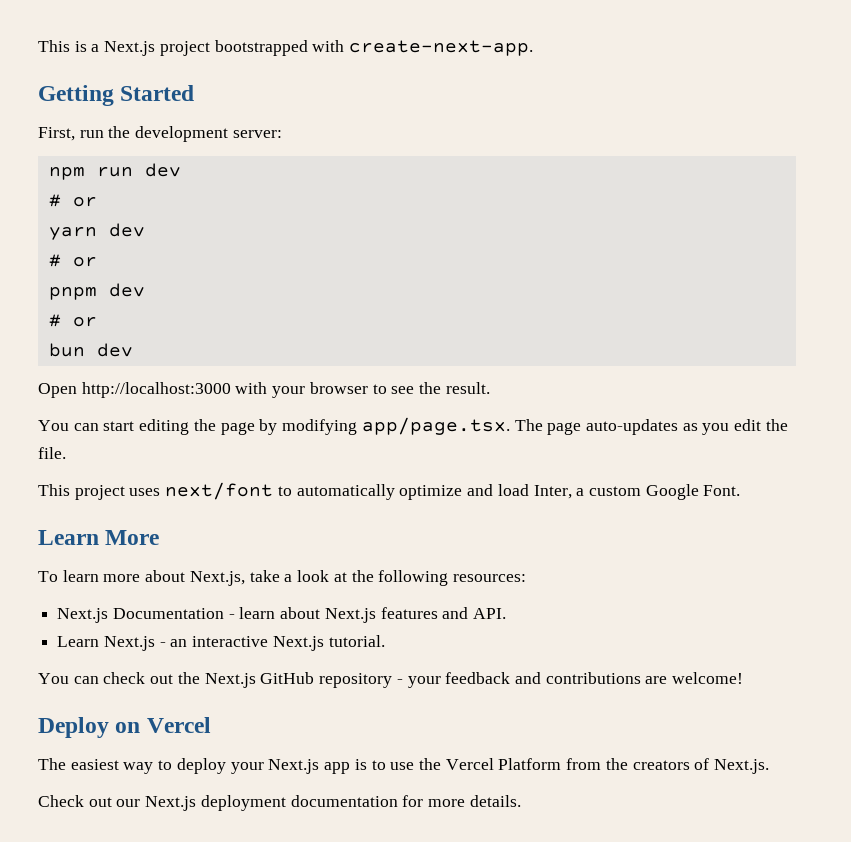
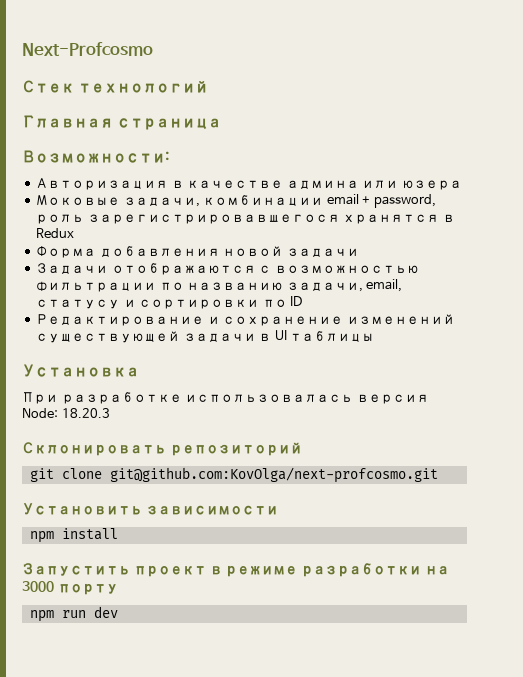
- This is a Next.js project bootstrapped with create-next-app.
- Getting Started
- First, run the development server:
+ Next-Profcosmo
+ Стек технологий
+ Главная страница
+ Возможности:
+ Авторизация в качестве админа или юзера
+ Моковые задачи, комбинации email + password, роль зарегистрировавшегося хранятся в Redux
+ Форма добавления новой задачи
+ Задачи отображаются с возможностью фильтрации по названию задачи, email, статусу и сортировки по ID
+ Редактирование и сохранение изменений существующей задачи в UI таблицы
+ Установка
+ При разработке использовалась версия Node: 18.20.3
+ Склонировать репозиторий
+ git clone git@github.com:KovOlga/next-profcosmo.git
+ Установить зависимости
+ npm install
+ Запустить проект в режиме разработки на 3000 порту
  npm run dev
- # or
- yarn dev
- # or
- pnpm dev
- # or
- bun dev
- Open http://localhost:3000 with your browser to see the result.
- You can start editing the page by modifying app/page.tsx. The page auto-updates as you edit the file.
- This project uses next/font to automatically optimize and load Inter, a custom Google Font.
- Learn More
- To learn more about Next.js, take a look at the following resources:
- Next.js Documentation - learn about Next.js features and API.
- Learn Next.js - an interactive Next.js tutorial.
- You can check out the Next.js GitHub repository - your feedback and contributions are welcome!
- Deploy on Vercel
- The easiest way to deploy your Next.js app is to use the Vercel Platform from the creators of Next.js.
- Check out our Next.js deployment documentation for more details.

